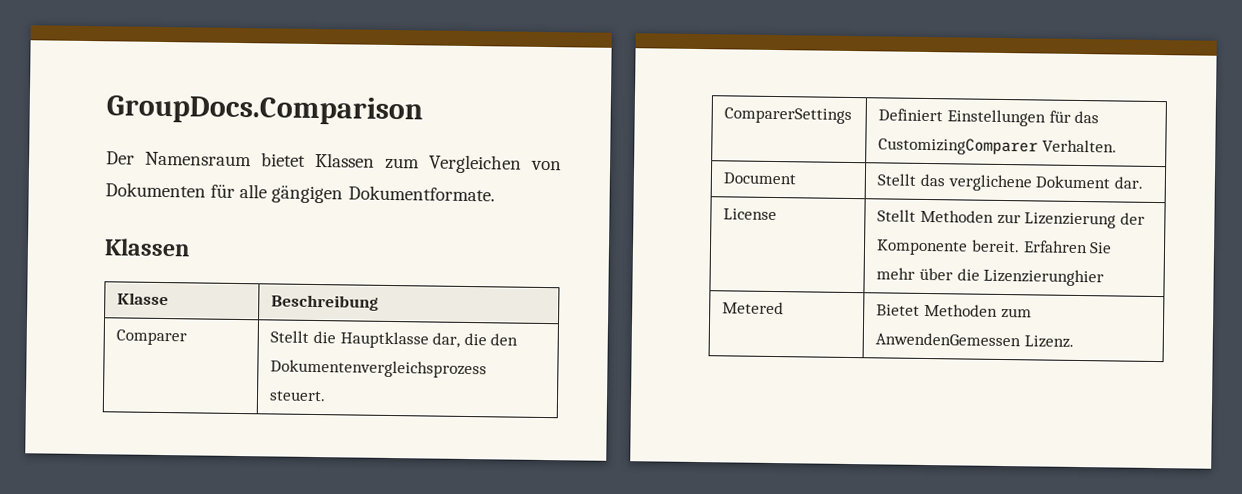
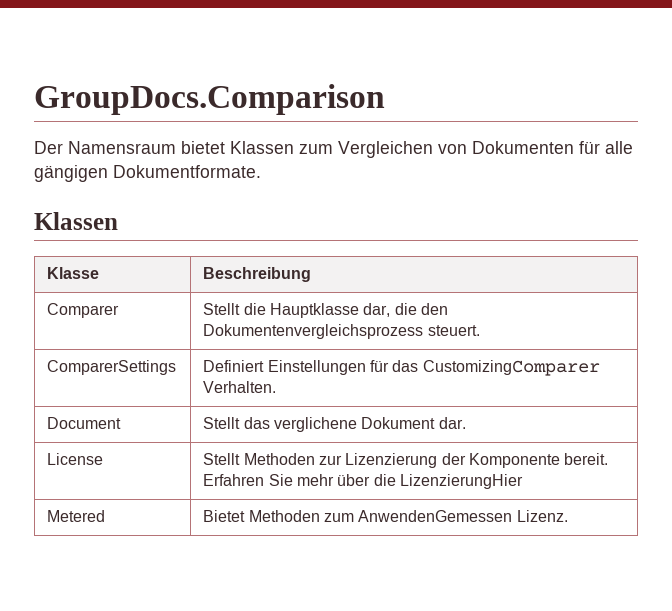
- License | Stellt Methoden zur Lizenzierung der Komponente bereit. Erfahren Sie mehr über die Lizenzierunghier
+ License | Stellt Methoden zur Lizenzierung der Komponente bereit. Erfahren Sie mehr über die LizenzierungHier

